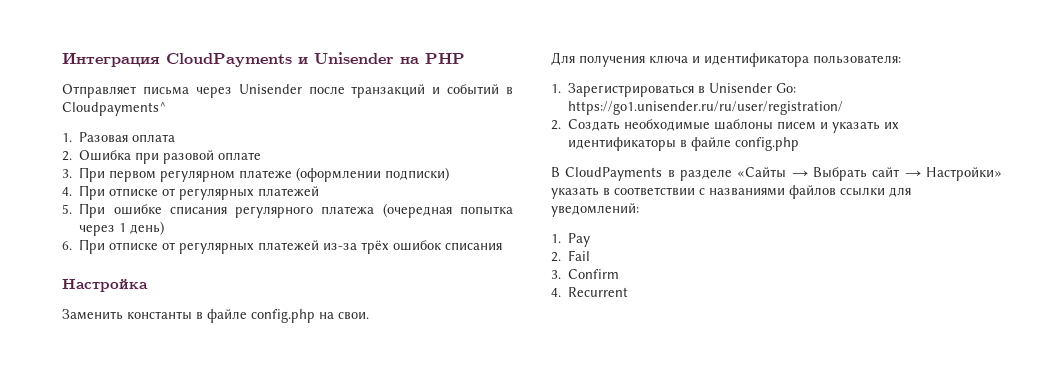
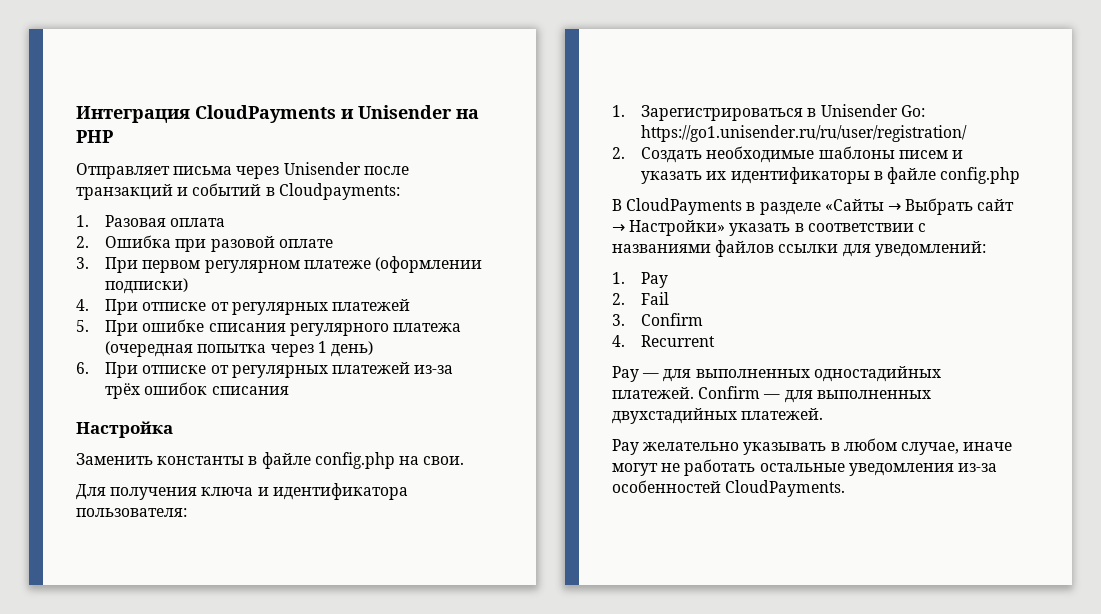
- Отправляет письма через Unisender после транзакций и событий в Cloudpayments^
+ Отправляет письма через Unisender после транзакций и событий в Cloudpayments:
+ Pay — для выполненных одностадийных платежей. Confirm — для выполненных двухстадийных платежей.
+ Pay желательно указывать в любом случае, иначе могут не работать остальные уведомления из-за особенностей CloudPayments.

